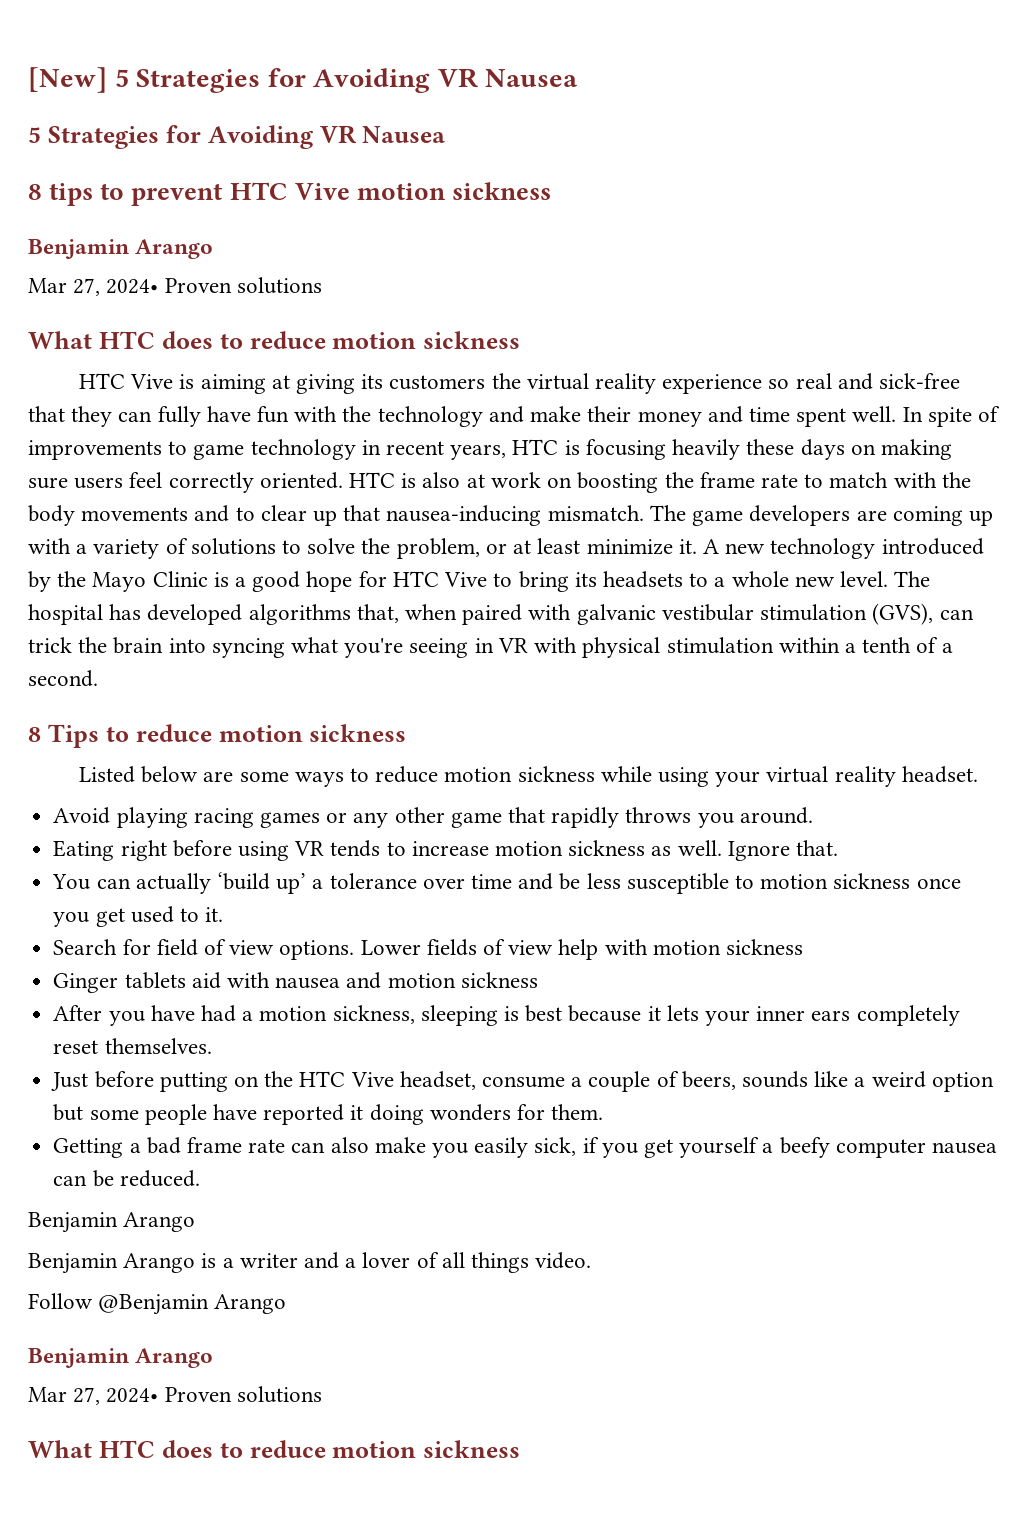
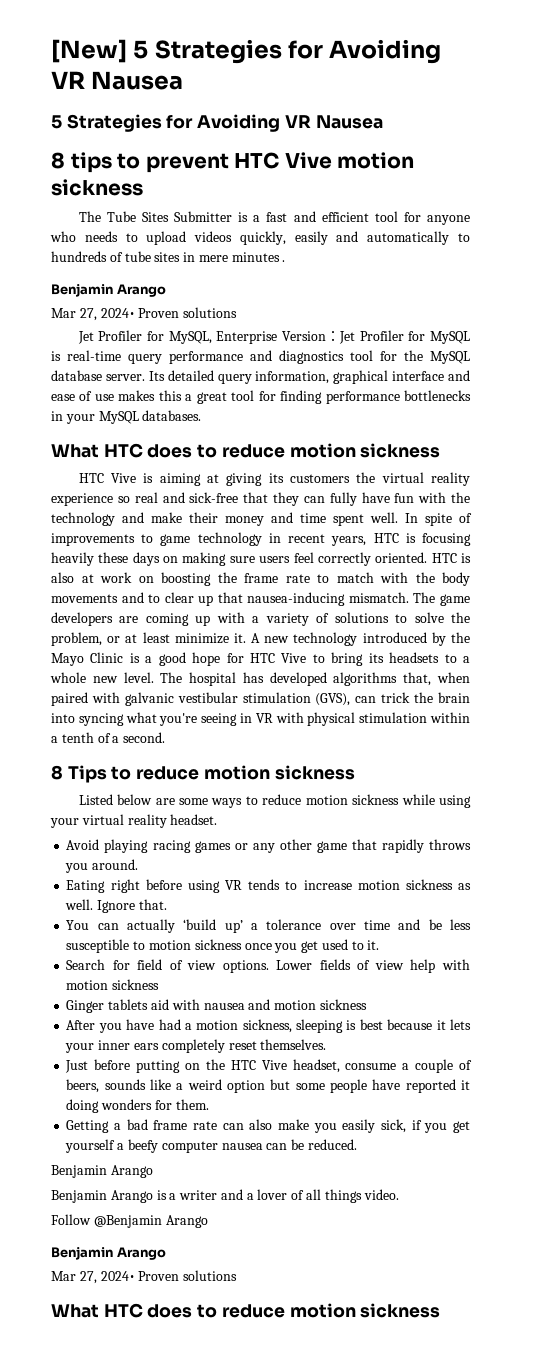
  8 tips to prevent HTC Vive motion sickness
+ The Tube Sites Submitter is a fast and efficient tool for anyone who needs to upload videos quickly, easily and automatically to hundreds of tube sites in mere minutes .
  Benjamin Arango
  Mar 27, 2024• Proven solutions
+ Jet Profiler for MySQL, Enterprise Version：Jet Profiler for MySQL is real-time query performance and diagnostics tool for the MySQL database server. Its detailed query information, graphical interface and ease of use makes this a great tool for finding performance bottlenecks in your MySQL databases.

